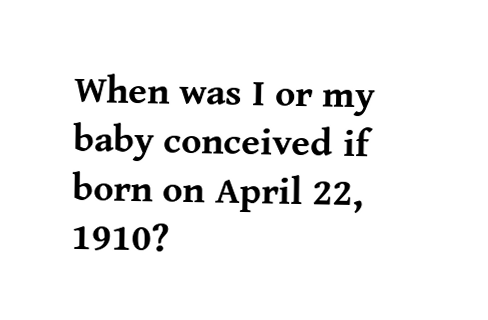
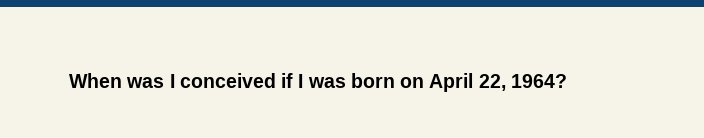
- When was I or my baby conceived if born on April 22, 1910?
+ When was I conceived if I was born on April 22, 1964?

